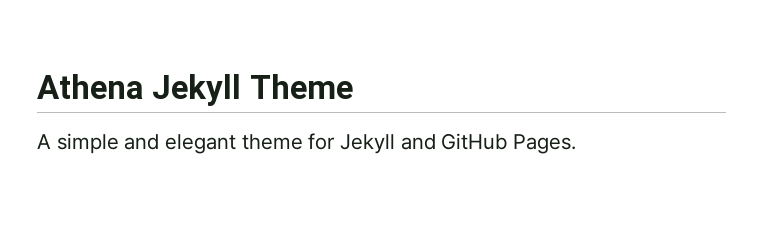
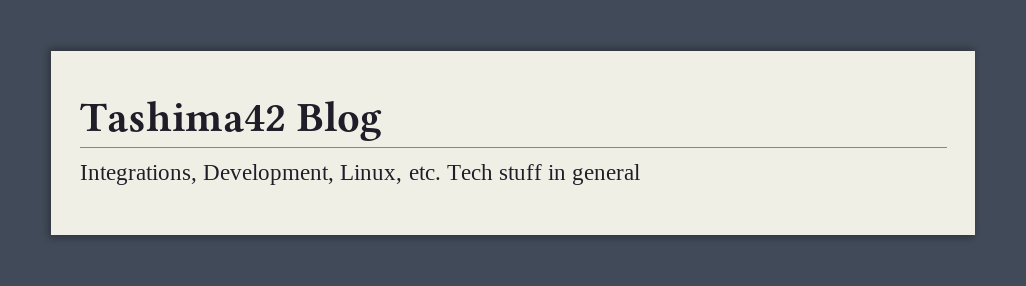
- Athena Jekyll Theme
- A simple and elegant theme for Jekyll and GitHub Pages.
+ Tashima42 Blog
+ Integrations, Development, Linux, etc. Tech stuff in general

